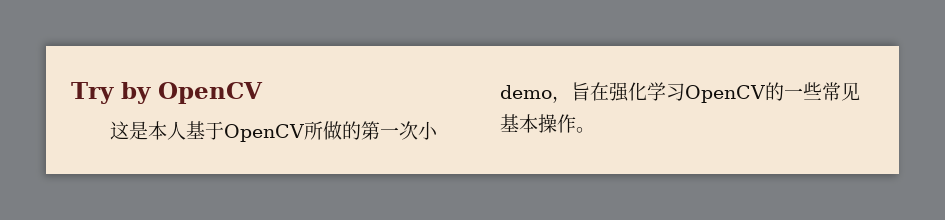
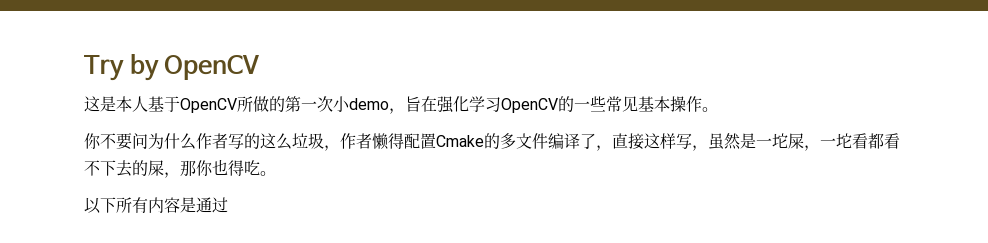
+ 你不要问为什么作者写的这么垃圾，作者懒得配置Cmake的多文件编译了，直接这样写，虽然是一坨屎，一坨看都看不下去的屎，那你也得吃。
+ 以下所有内容是通过

